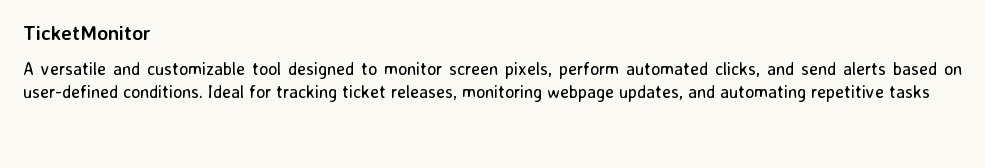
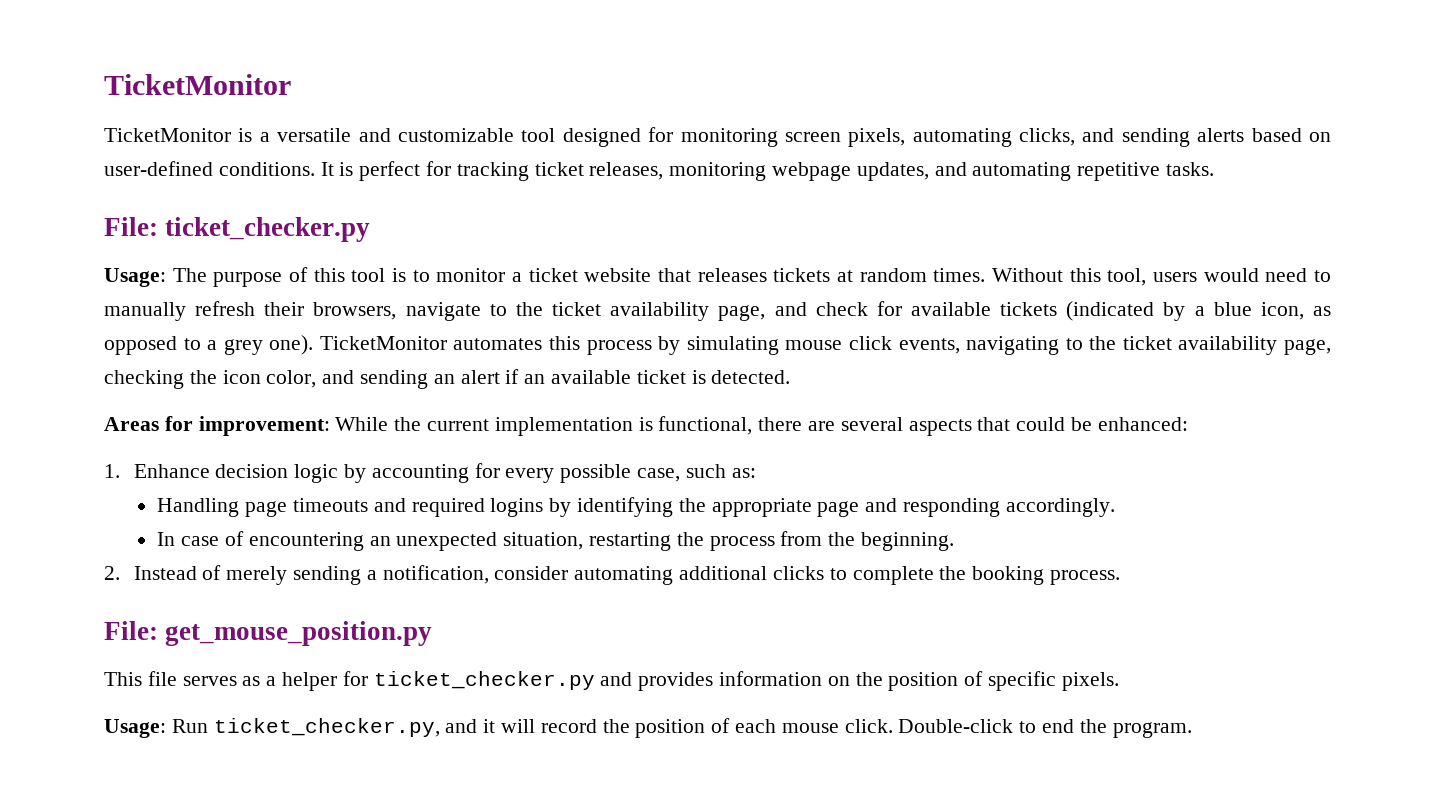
- A versatile and customizable tool designed to monitor screen pixels, perform automated clicks, and send alerts based on user-defined conditions.
+ TicketMonitor is a versatile and customizable tool designed for monitoring screen pixels, automating clicks, and sending alerts based on user-defined conditions.
- Ideal for tracking ticket releases, monitoring webpage updates, and automating repetitive tasks
+ It is perfect for tracking ticket releases, monitoring webpage updates, and automating repetitive tasks.
+ File: ticket_checker.py
+ Usage: The purpose of this tool is to monitor a ticket website that releases tickets at random times. Without this tool, users would need to manually refresh their browsers, navigate to the ticket availability page, and check for available tickets (indicated by a blue icon, as opposed to a grey one). TicketMonitor automates this process by simulating mouse click events, navigating to the ticket availability page, checking the icon color, and sending an alert if an available ticket is detected.
+ Areas for improvement: While the current implementation is functional, there are several aspects that could be enhanced:
+ 1. Enhance decision logic by accounting for every possible case, such as:
+ Handling page timeouts and required logins by identifying the appropriate page and responding accordingly.
+ In case of encountering an unexpected situation, restarting the process from the beginning.
+ 2. Instead of merely sending a notification, consider automating additional clicks to complete the booking process.
+ File: get_mouse_position.py
+ This file serves as a helper for ticket_checker.py and provides information on the position of specific pixels.
+ Usage: Run ticket_checker.py, and it will record the position of each mouse click. Double-click to end the program.

